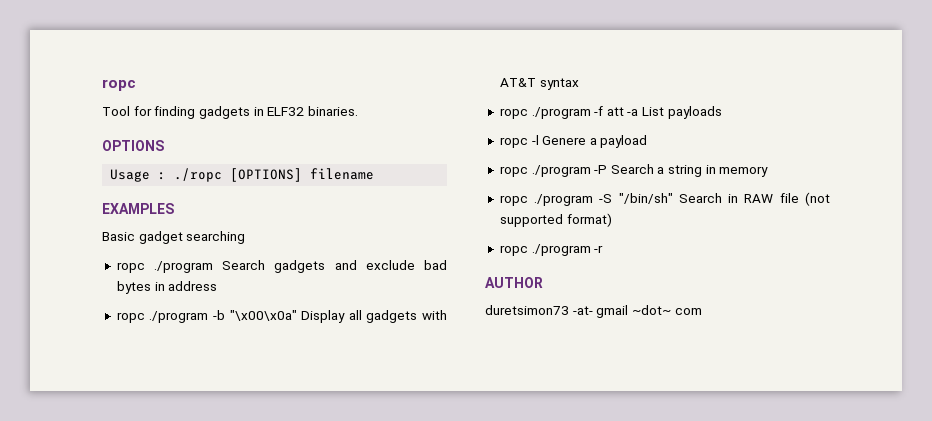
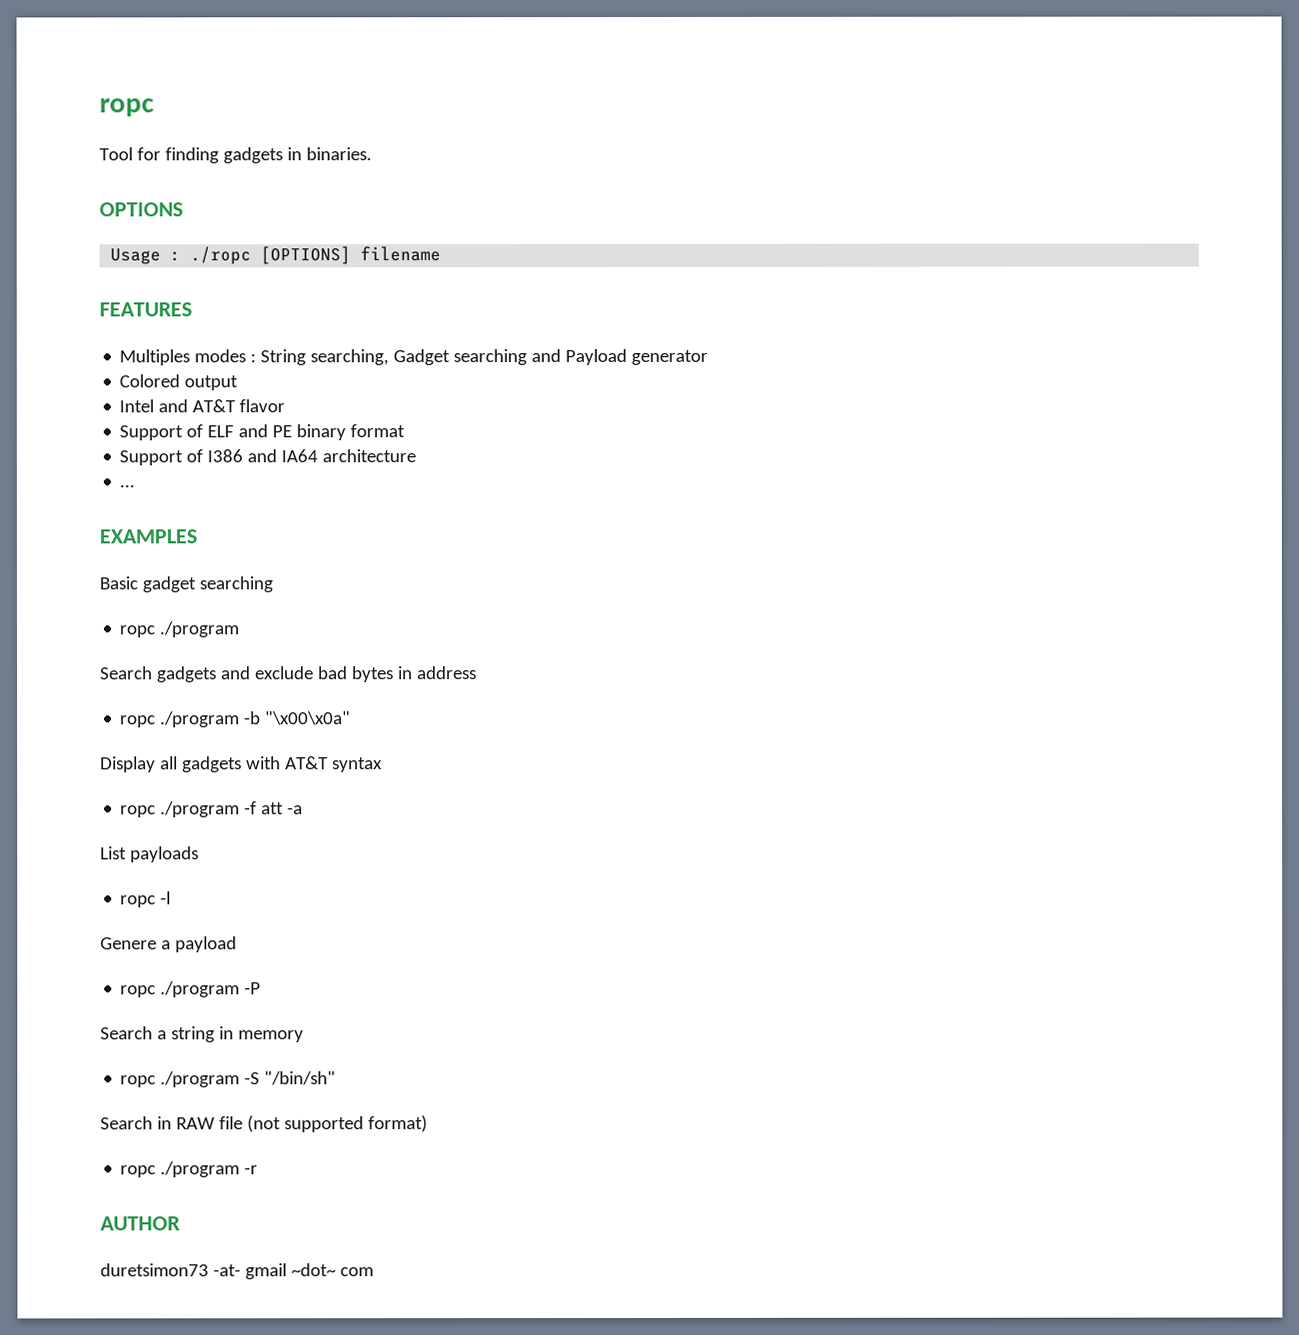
- Tool for finding gadgets in ELF32 binaries.
+ Tool for finding gadgets in binaries.
+ FEATURES
+ Multiples modes : String searching, Gadget searching and Payload generator
+ Colored output
+ Intel and AT&T flavor
+ Support of ELF and PE binary format
+ Support of I386 and IA64 architecture
+ ...
  Basic gadget searching
- ropc ./program Search gadgets and exclude bad bytes in address
+ ropc ./program
+ Search gadgets and exclude bad bytes in address
- ropc ./program -b "\x00\x0a" Display all gadgets with AT&T syntax
+ ropc ./program -b "\x00\x0a"
+ Display all gadgets with AT&T syntax
- ropc ./program -f att -a List payloads
+ ropc ./program -f att -a
+ List payloads
- ropc -l Genere a payload
+ ropc -l
+ Genere a payload
- ropc ./program -P Search a string in memory
+ ropc ./program -P
+ Search a string in memory
- ropc ./program -S "/bin/sh" Search in RAW file (not supported format)
+ ropc ./program -S "/bin/sh"
+ Search in RAW file (not supported format)

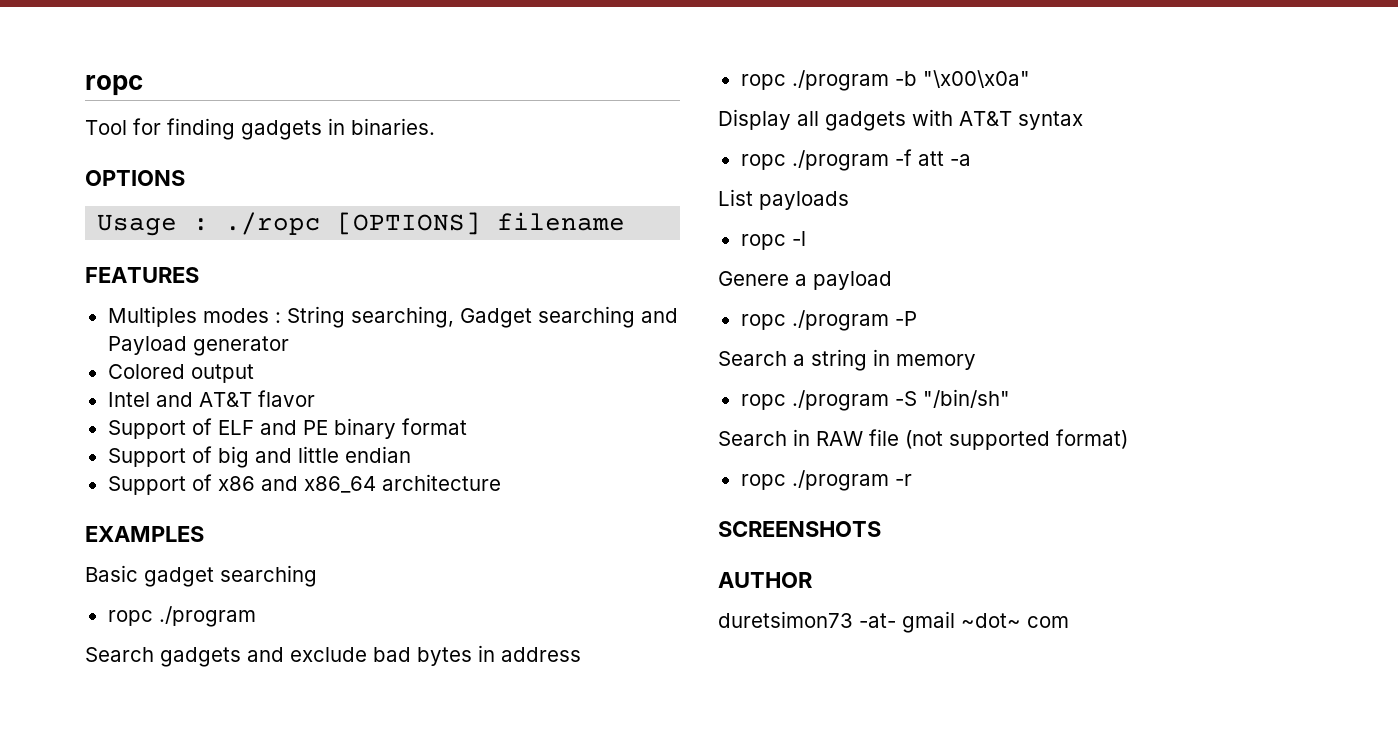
- Support of I386 and IA64 architecture
+ Support of big and little endian
+ Support of x86 and x86_64 architecture
- ...
+ SCREENSHOTS

